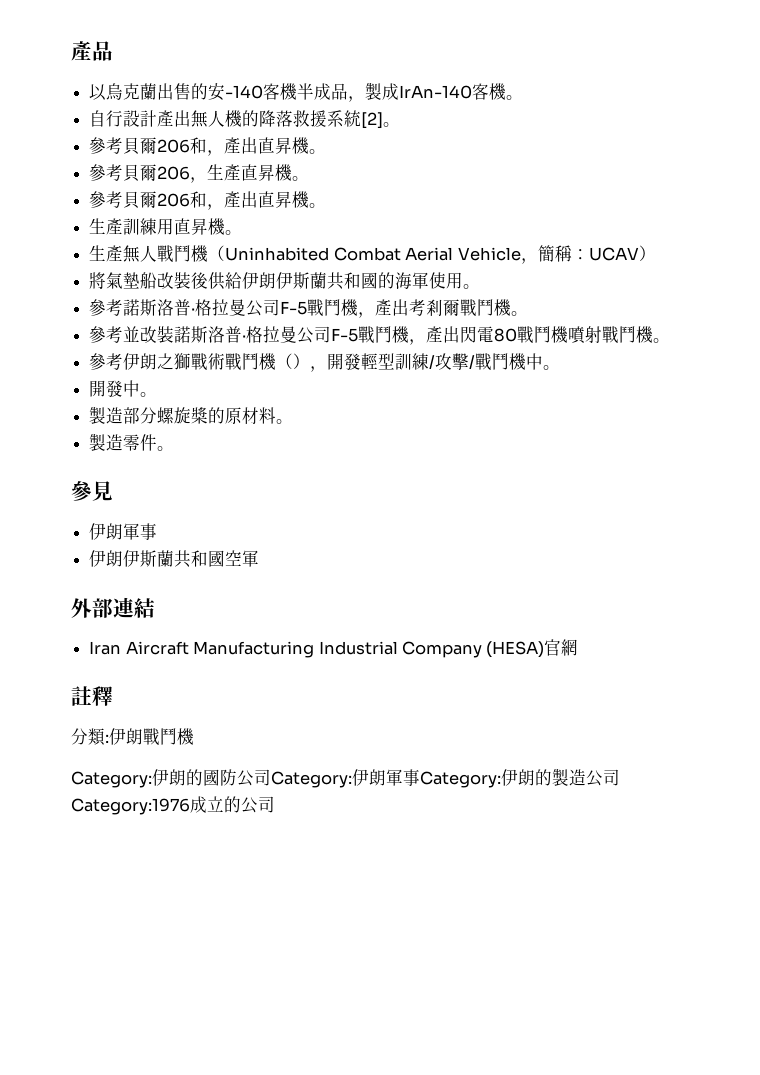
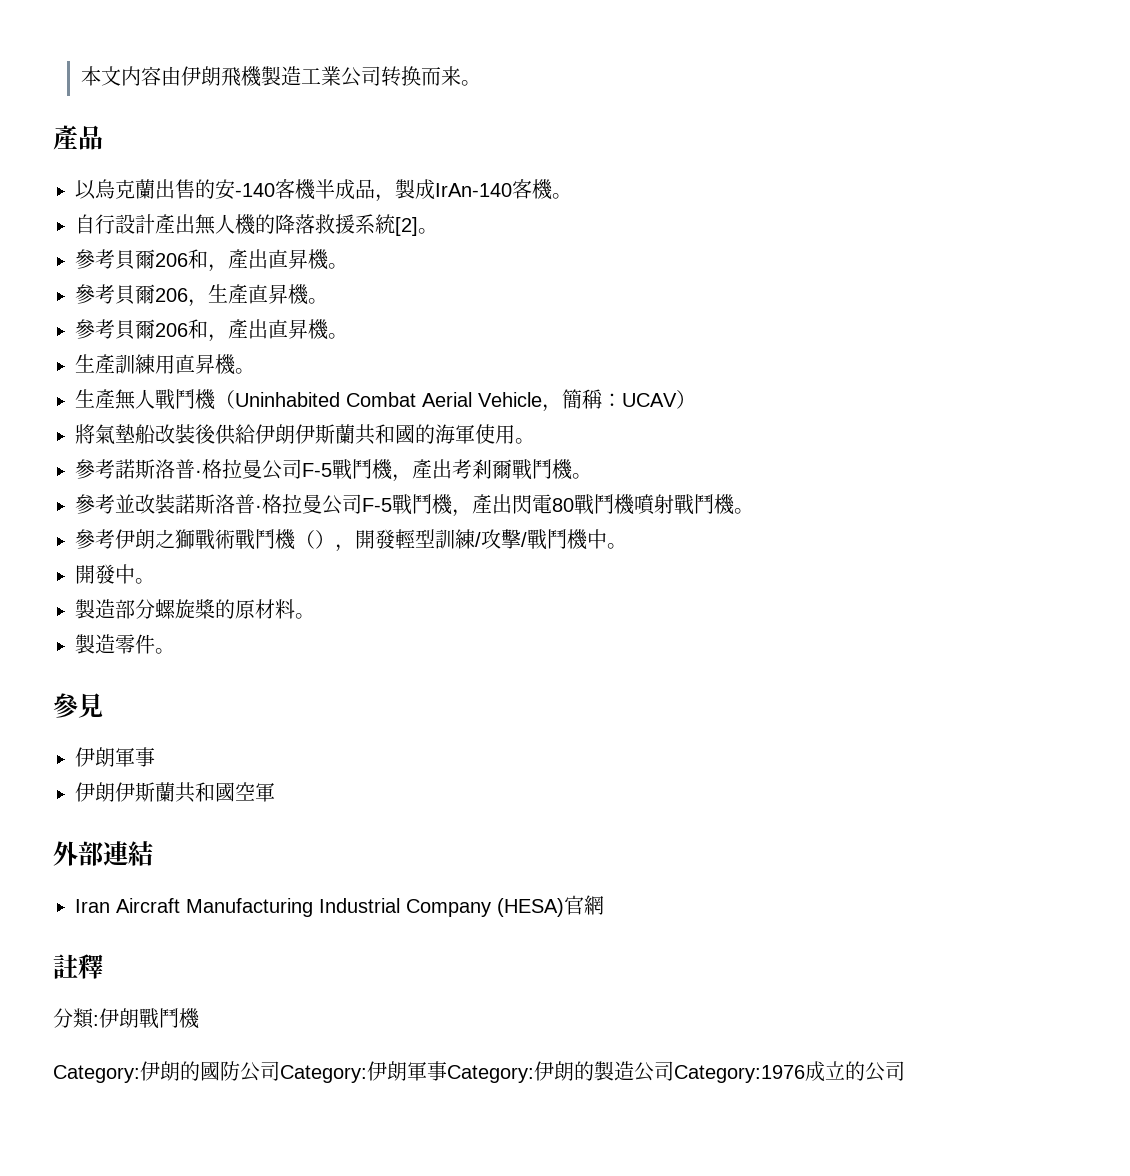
+ 本文内容由伊朗飛機製造工業公司转换而来。

